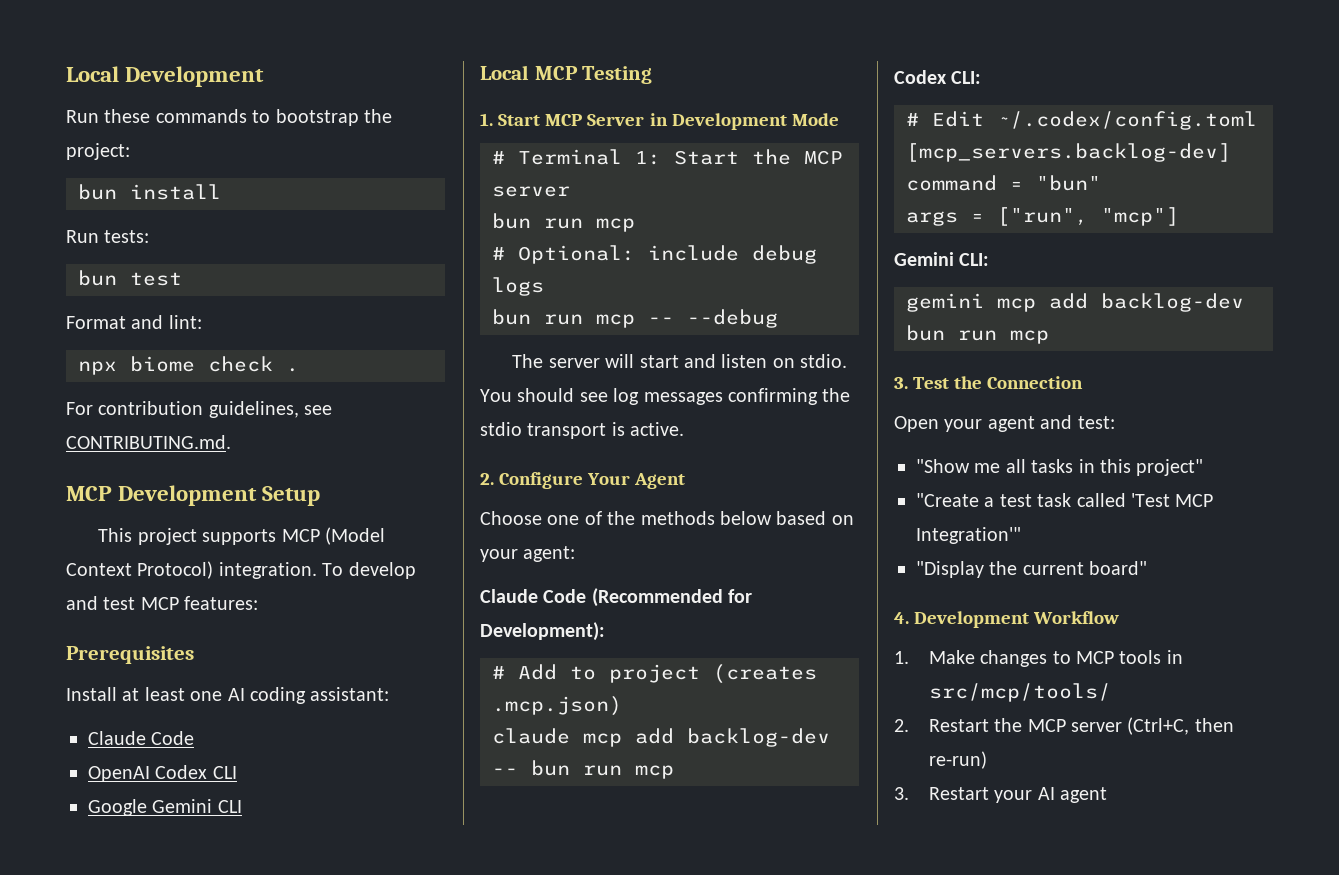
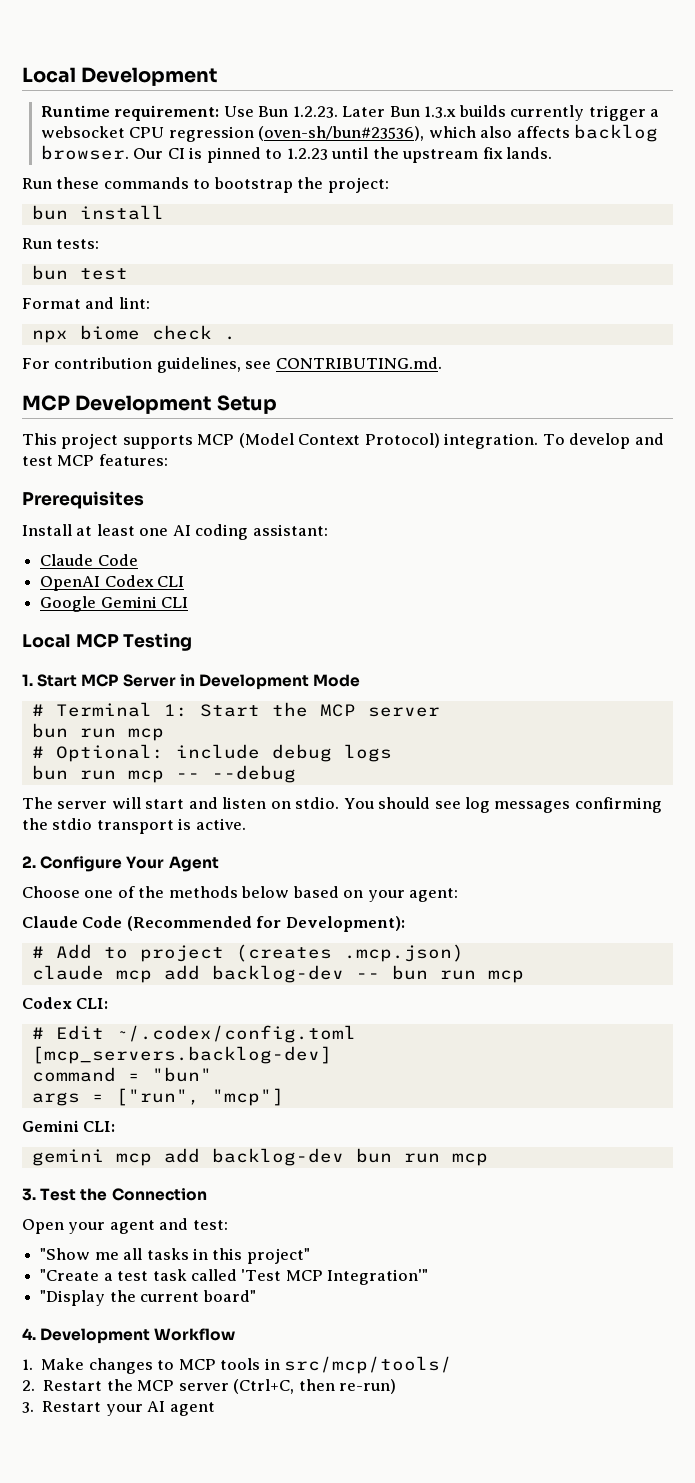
+ Runtime requirement: Use Bun 1.2.23. Later Bun 1.3.x builds currently trigger a websocket CPU regression (oven-sh/bun#23536), which also affects backlog browser. Our CI is pinned to 1.2.23 until the upstream fix lands.

